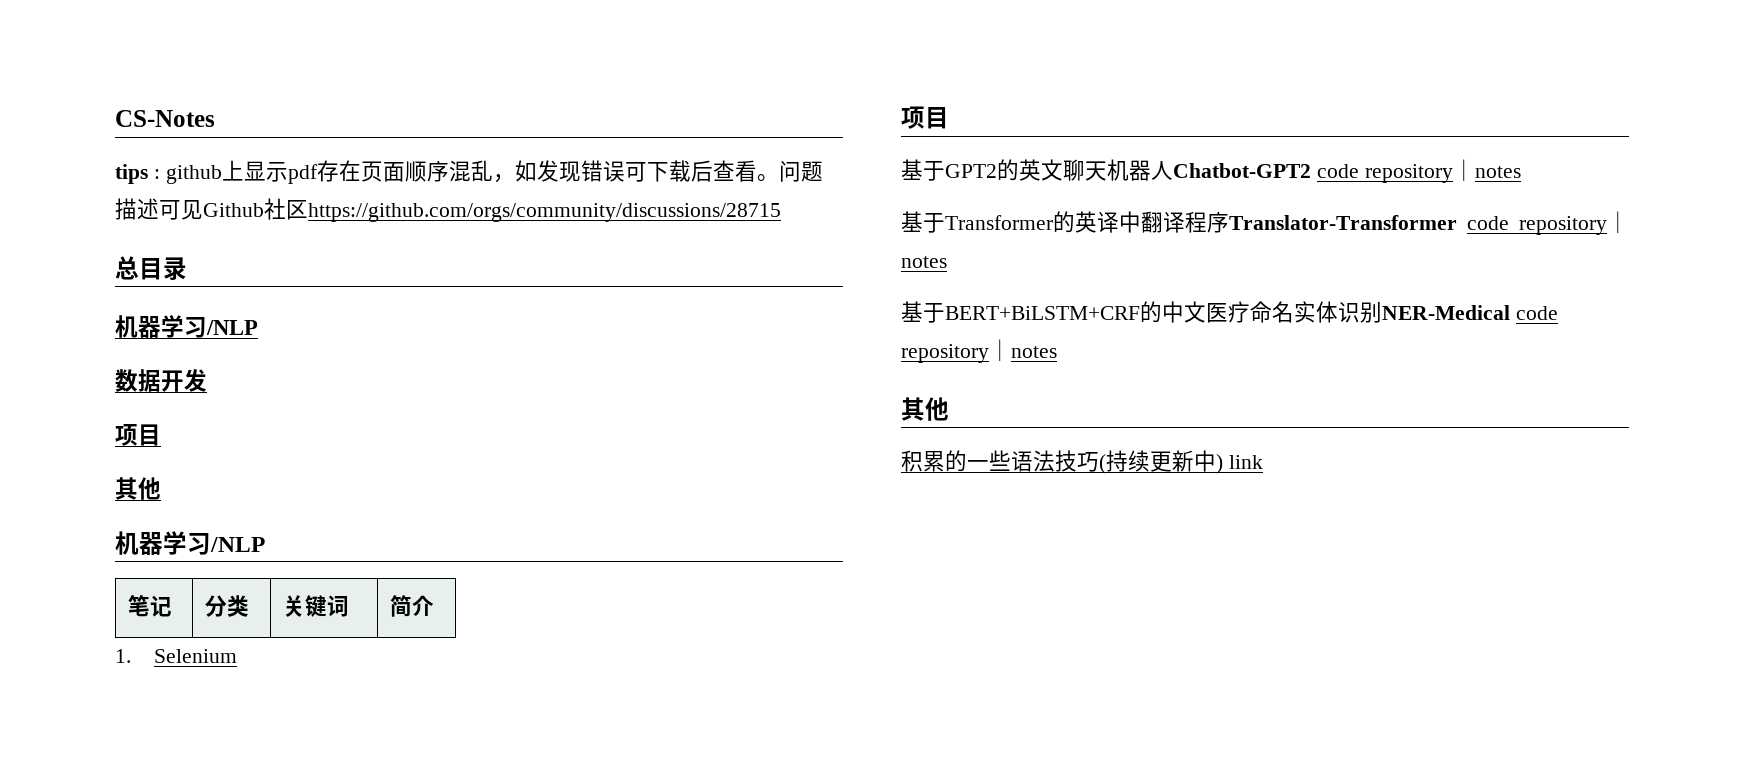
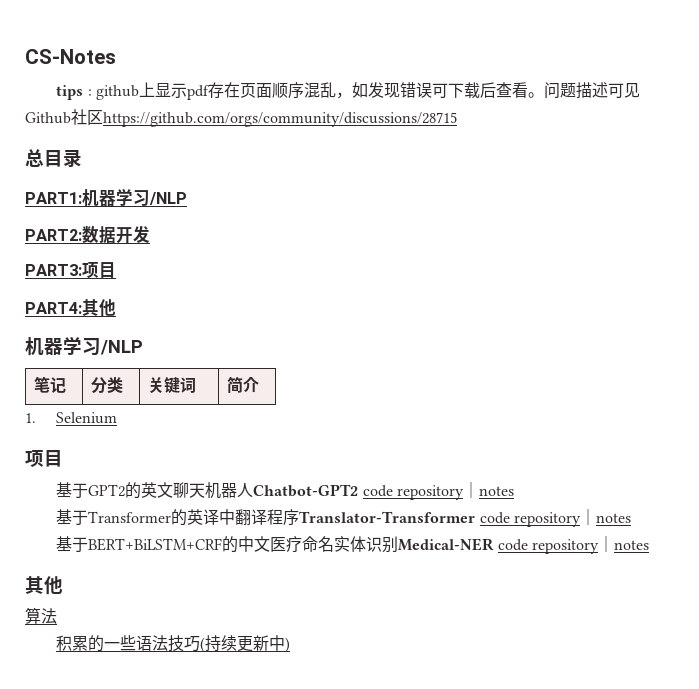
  总目录
- 机器学习/NLP
- 数据开发
- 项目
- 其他
+ PART1:机器学习/NLP
+ PART2:数据开发
+ PART3:项目
+ PART4:其他
- 基于BERT+BiLSTM+CRF的中文医疗命名实体识别NER-Medical code repository｜notes
+ 基于BERT+BiLSTM+CRF的中文医疗命名实体识别Medical-NER code repository｜notes
+ 算法
- 积累的一些语法技巧(持续更新中) link
+ 积累的一些语法技巧(持续更新中)

